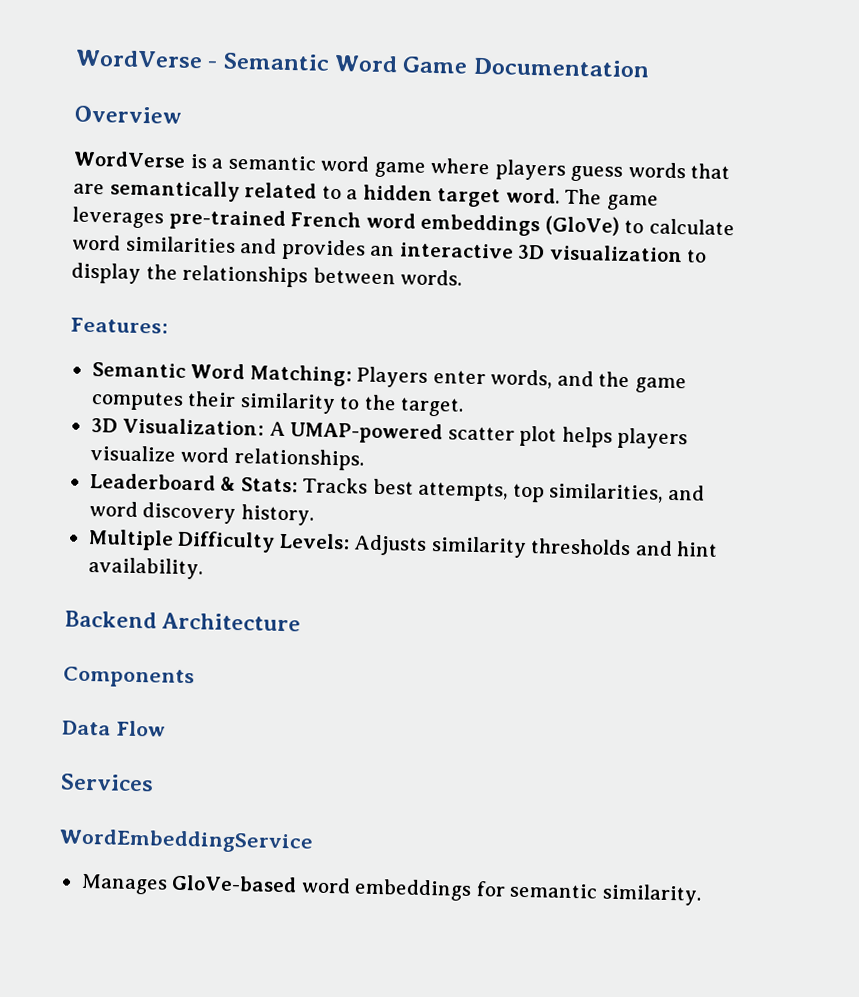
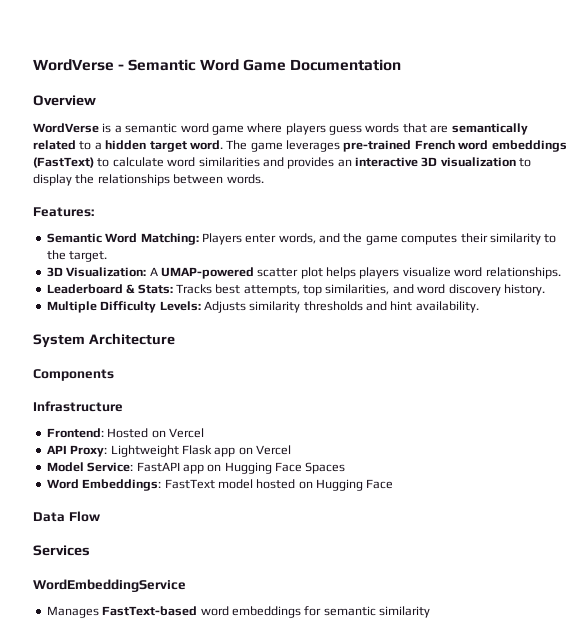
- The game leverages pre-trained French word embeddings (GloVe) to calculate word similarities and provides an interactive 3D visualization to display the relationships between words.
+ The game leverages pre-trained French word embeddings (FastText) to calculate word similarities and provides an interactive 3D visualization to display the relationships between words.
- Backend Architecture
+ System Architecture
+ Infrastructure
+ Frontend: Hosted on Vercel
+ API Proxy: Lightweight Flask app on Vercel
+ Model Service: FastAPI app on Hugging Face Spaces
+ Word Embeddings: FastText model hosted on Hugging Face
- Manages GloVe-based word embeddings for semantic similarity.
+ Manages FastText-based word embeddings for semantic similarity

